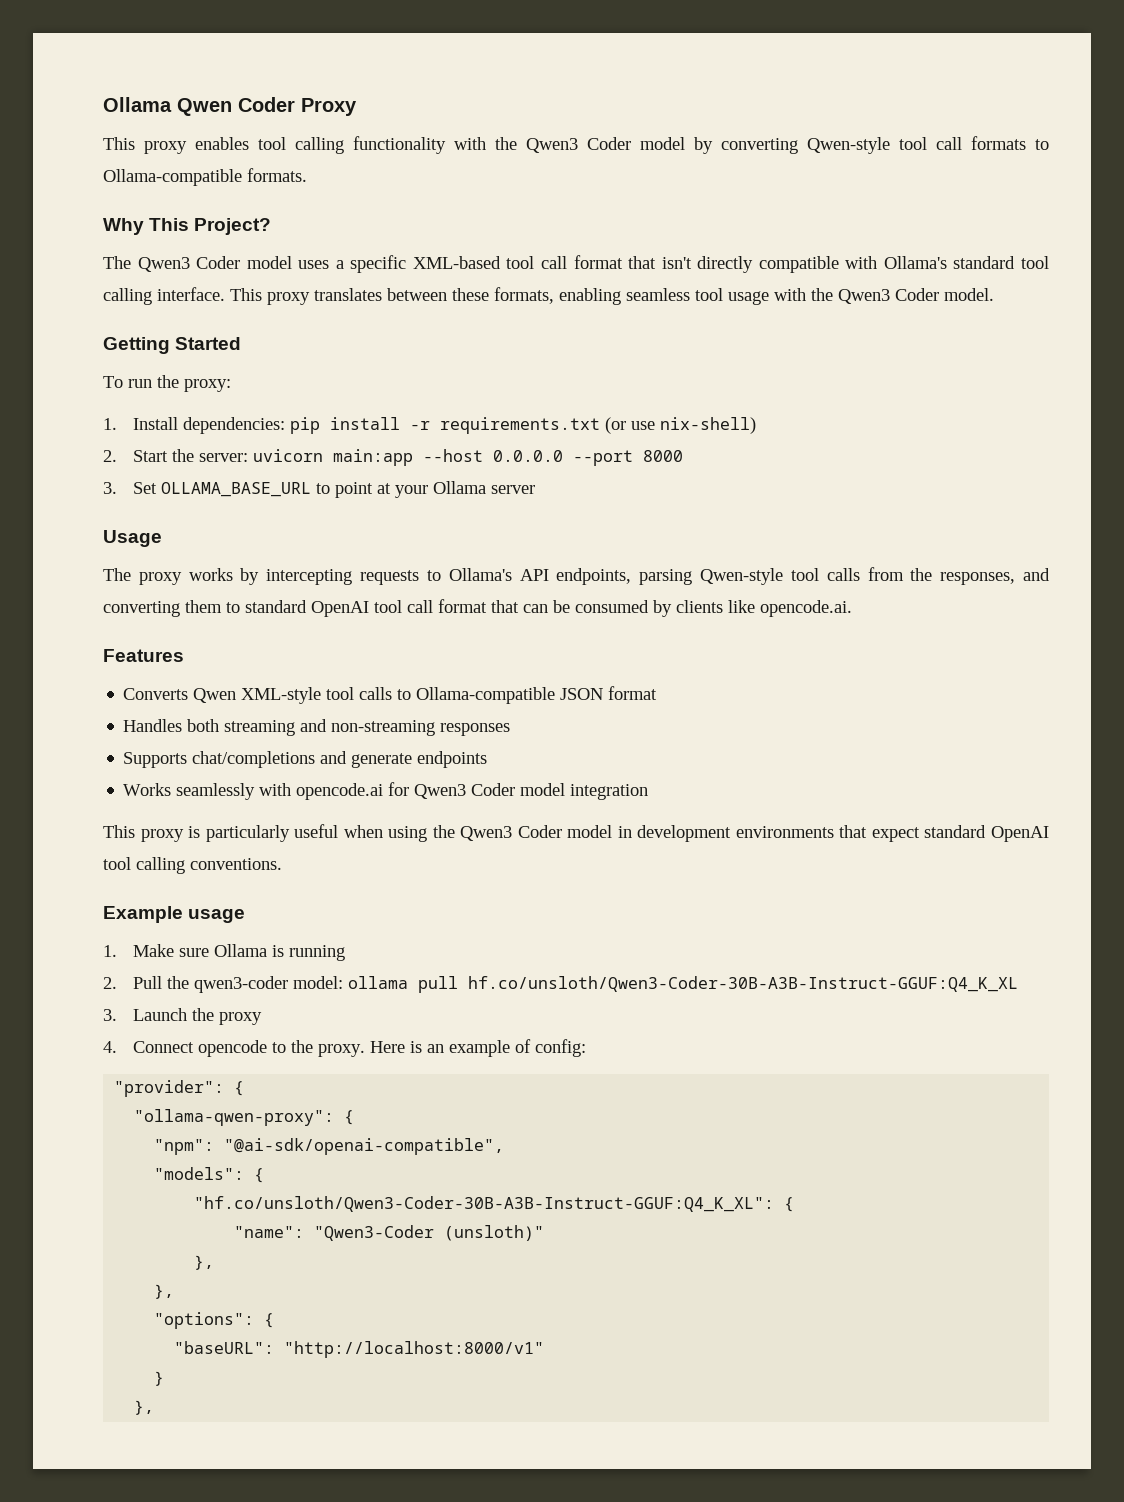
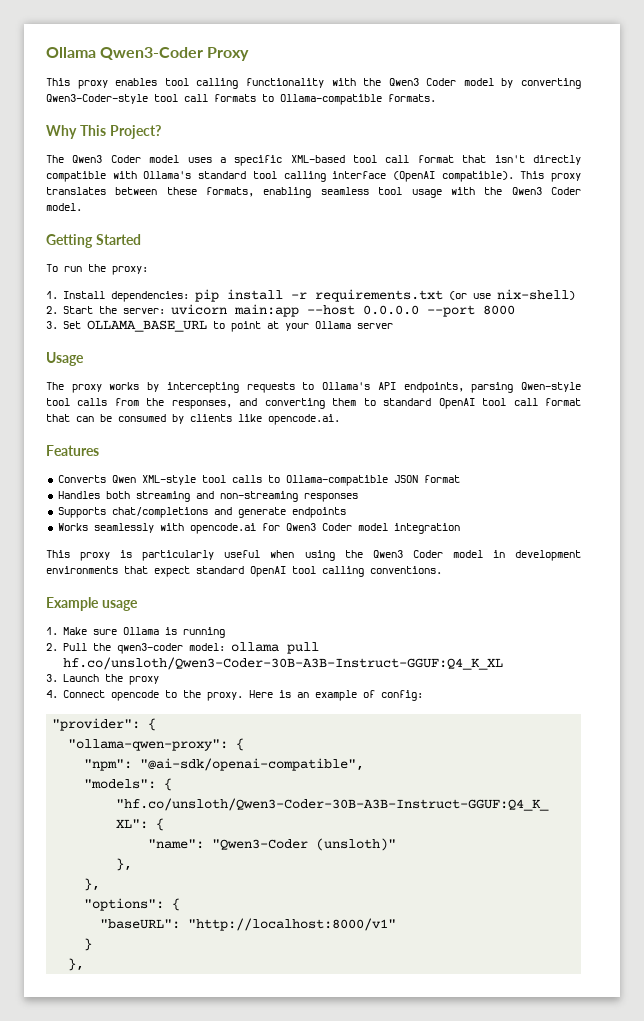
- Ollama Qwen Coder Proxy
+ Ollama Qwen3-Coder Proxy
- This proxy enables tool calling functionality with the Qwen3 Coder model by converting Qwen-style tool call formats to Ollama-compatible formats.
+ This proxy enables tool calling functionality with the Qwen3 Coder model by converting Qwen3-Coder-style tool call formats to Ollama-compatible formats.
- The Qwen3 Coder model uses a specific XML-based tool call format that isn't directly compatible with Ollama's standard tool calling interface.
+ The Qwen3 Coder model uses a specific XML-based tool call format that isn't directly compatible with Ollama's standard tool calling interface (OpenAI compatible).

